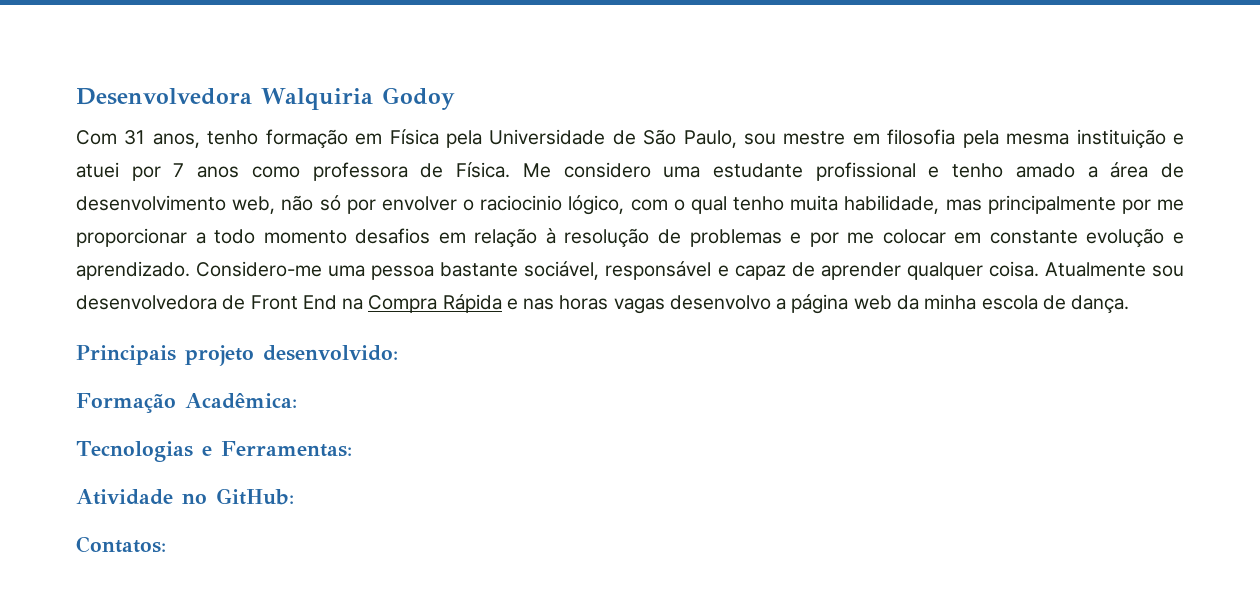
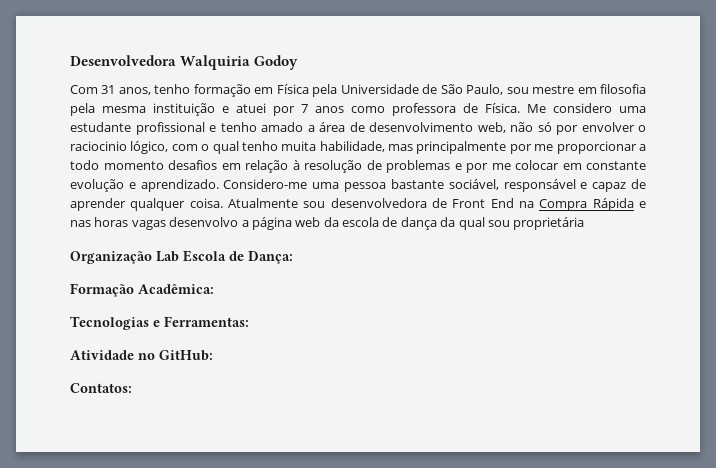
- Atualmente sou desenvolvedora de Front End na Compra Rápida e nas horas vagas desenvolvo a página web da minha escola de dança.
- Principais projeto desenvolvido:
+ Atualmente sou desenvolvedora de Front End na Compra Rápida e nas horas vagas desenvolvo a página web da escola de dança da qual sou proprietária
+ Organização Lab Escola de Dança:

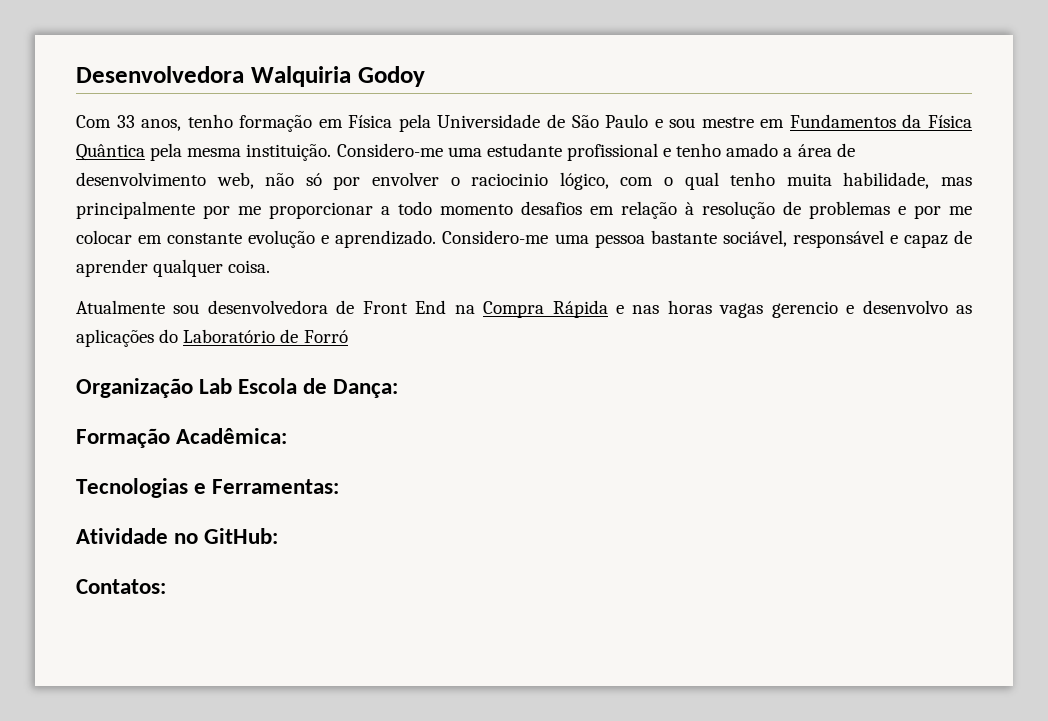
- Com 31 anos, tenho formação em Física pela Universidade de São Paulo, sou mestre em filosofia pela mesma instituição e atuei por 7 anos como professora de Física. Me considero uma estudante profissional e tenho amado a área de desenvolvimento web, não só por envolver o raciocinio lógico, com o qual tenho muita habilidade, mas principalmente por me proporcionar a todo momento desafios em relação à resolução de problemas e por me colocar em constante evolução e aprendizado.
+ Com 33 anos, tenho formação em Física pela Universidade de São Paulo e sou mestre em Fundamentos da Física Quântica pela mesma instituição. Considero-me uma estudante profissional e tenho amado a área de desenvolvimento web, não só por envolver o raciocinio lógico, com o qual tenho muita habilidade, mas principalmente por me proporcionar a todo momento desafios em relação à resolução de problemas e por me colocar em constante evolução e aprendizado.
- Considero-me uma pessoa bastante sociável, responsável e capaz de aprender qualquer coisa. Atualmente sou desenvolvedora de Front End na Compra Rápida e nas horas vagas desenvolvo a página web da escola de dança da qual sou proprietária
+ Considero-me uma pessoa bastante sociável, responsável e capaz de aprender qualquer coisa.
+ Atualmente sou desenvolvedora de Front End na Compra Rápida e nas horas vagas gerencio e desenvolvo as aplicações do Laboratório de Forró

